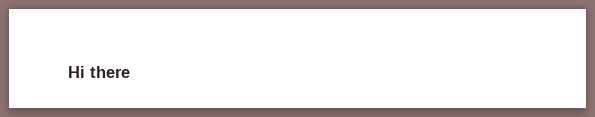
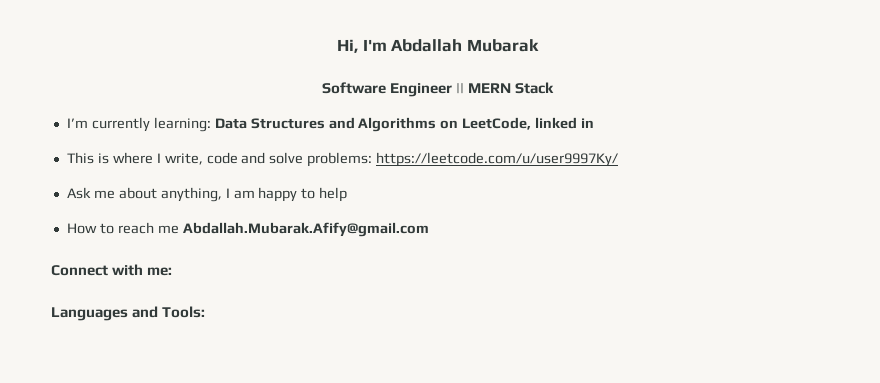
- Hi there
+ Hi, I'm Abdallah Mubarak
+ Software Engineer || MERN Stack
+ I’m currently learning: Data Structures and Algorithms on LeetCode, linked in
+ This is where I write, code and solve problems: https://leetcode.com/u/user9997Ky/
+ Ask me about anything, I am happy to help
+ How to reach me Abdallah.Mubarak.Afify@gmail.com
+ Connect with me:
+ Languages and Tools:

